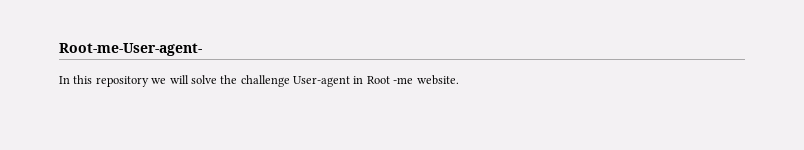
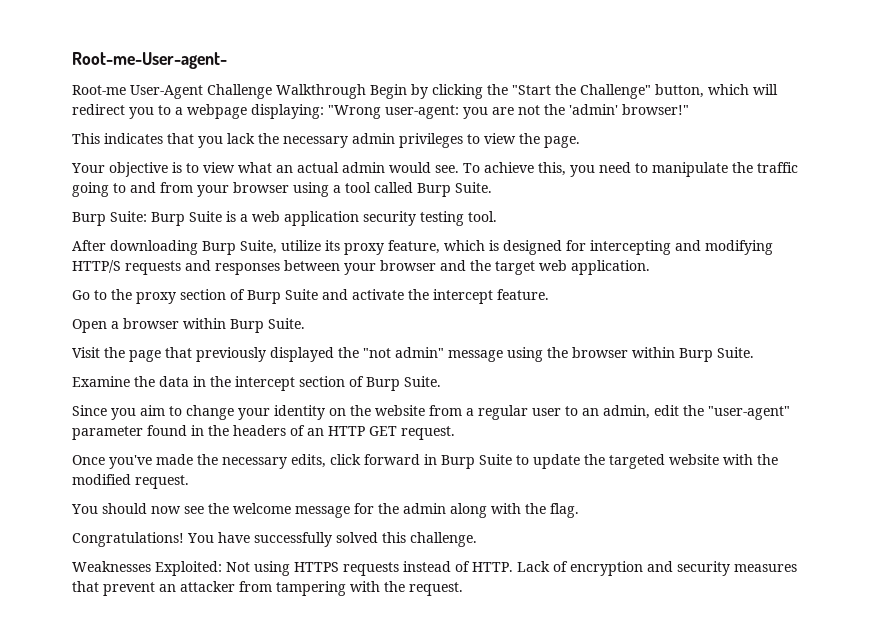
- In this repository we will solve the challenge User-agent in Root -me website.
+ Root-me User-Agent Challenge Walkthrough Begin by clicking the "Start the Challenge" button, which will redirect you to a webpage displaying: "Wrong user-agent: you are not the 'admin' browser!"
+ This indicates that you lack the necessary admin privileges to view the page.
+ Your objective is to view what an actual admin would see. To achieve this, you need to manipulate the traffic going to and from your browser using a tool called Burp Suite.
+ Burp Suite: Burp Suite is a web application security testing tool.
+ After downloading Burp Suite, utilize its proxy feature, which is designed for intercepting and modifying HTTP/S requests and responses between your browser and the target web application.
+ Go to the proxy section of Burp Suite and activate the intercept feature.
+ Open a browser within Burp Suite.
+ Visit the page that previously displayed the "not admin" message using the browser within Burp Suite.
+ Examine the data in the intercept section of Burp Suite.
+ Since you aim to change your identity on the website from a regular user to an admin, edit the "user-agent" parameter found in the headers of an HTTP GET request.
+ Once you've made the necessary edits, click forward in Burp Suite to update the targeted website with the modified request.
+ You should now see the welcome message for the admin along with the flag.
+ Congratulations! You have successfully solved this challenge.
+ Weaknesses Exploited: Not using HTTPS requests instead of HTTP. Lack of encryption and security measures that prevent an attacker from tampering with the request.

